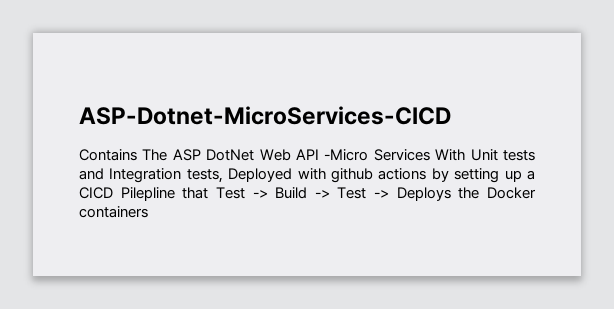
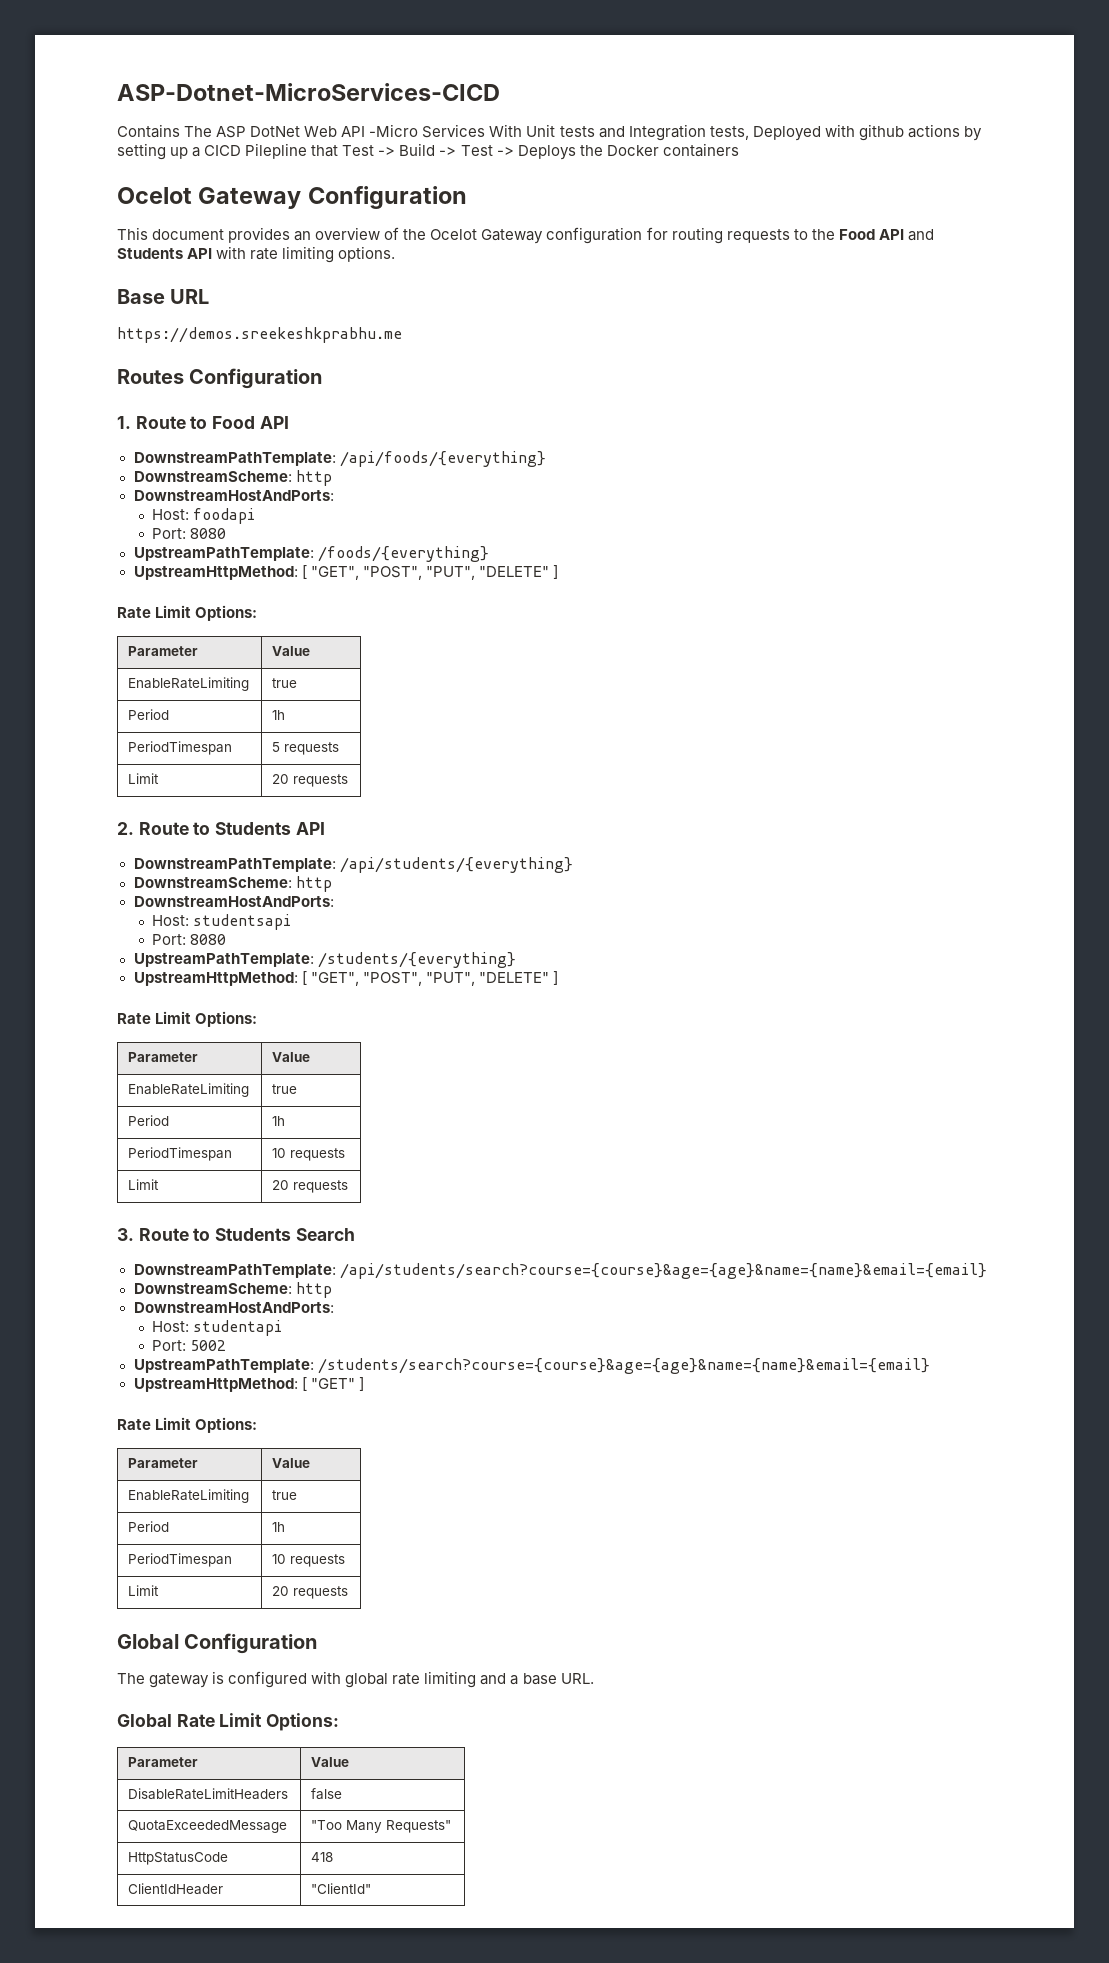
+ Ocelot Gateway Configuration
+ This document provides an overview of the Ocelot Gateway configuration for routing requests to the Food API and Students API with rate limiting options.
+ Base URL
+ https://demos.sreekeshkprabhu.me
+ Routes Configuration
+ 1. Route to Food API
+ DownstreamPathTemplate: /api/foods/{everything}
+ DownstreamScheme: http
+ DownstreamHostAndPorts:
+ Host: foodapi
+ Port: 8080
+ UpstreamPathTemplate: /foods/{everything}
+ UpstreamHttpMethod: [ "GET", "POST", "PUT", "DELETE" ]
+ Rate Limit Options:
+ Parameter | Value
+ EnableRateLimiting | true
+ Period | 1h
+ PeriodTimespan | 5 requests
+ Limit | 20 requests
+ 2. Route to Students API
+ DownstreamPathTemplate: /api/students/{everything}
+ DownstreamScheme: http
+ DownstreamHostAndPorts:
+ Host: studentsapi
+ Port: 8080
+ UpstreamPathTemplate: /students/{everything}
+ UpstreamHttpMethod: [ "GET", "POST", "PUT", "DELETE" ]
+ Rate Limit Options:
+ Parameter | Value
+ EnableRateLimiting | true
+ Period | 1h
+ PeriodTimespan | 10 requests
+ Limit | 20 requests
+ 3. Route to Students Search
+ DownstreamPathTemplate: /api/students/search?course={course}&age={age}&name={name}&email={email}
+ DownstreamScheme: http
+ DownstreamHostAndPorts:
+ Host: studentapi
+ Port: 5002
+ UpstreamPathTemplate: /students/search?course={course}&age={age}&name={name}&email={email}
+ UpstreamHttpMethod: [ "GET" ]
+ Rate Limit Options:
+ Parameter | Value
+ EnableRateLimiting | true
+ Period | 1h
+ PeriodTimespan | 10 requests
+ Limit | 20 requests
+ Global Configuration
+ The gateway is configured with global rate limiting and a base URL.
+ Global Rate Limit Options:
+ Parameter | Value
+ DisableRateLimitHeaders | false
+ QuotaExceededMessage | "Too Many Requests"
+ HttpStatusCode | 418
+ ClientIdHeader | "ClientId"

